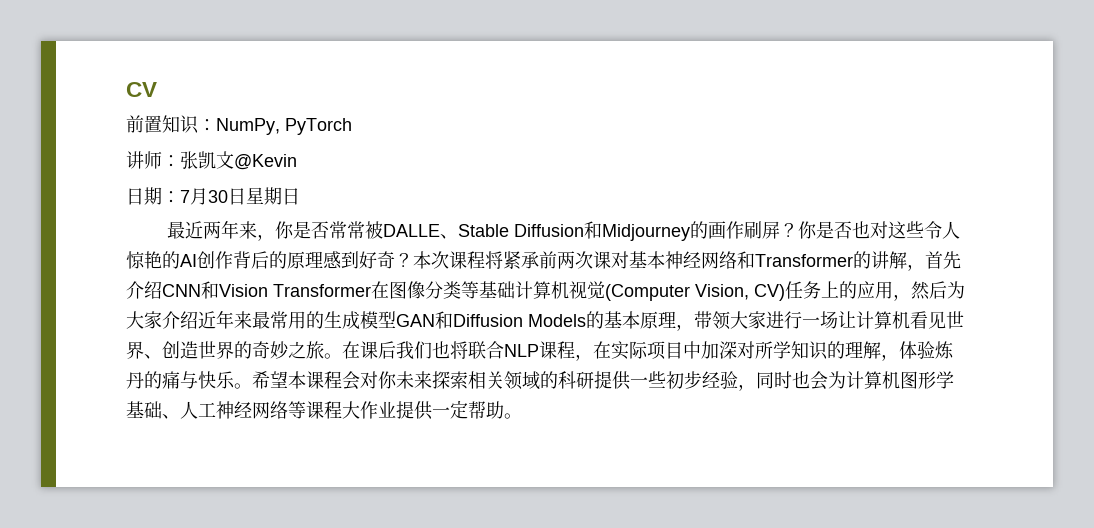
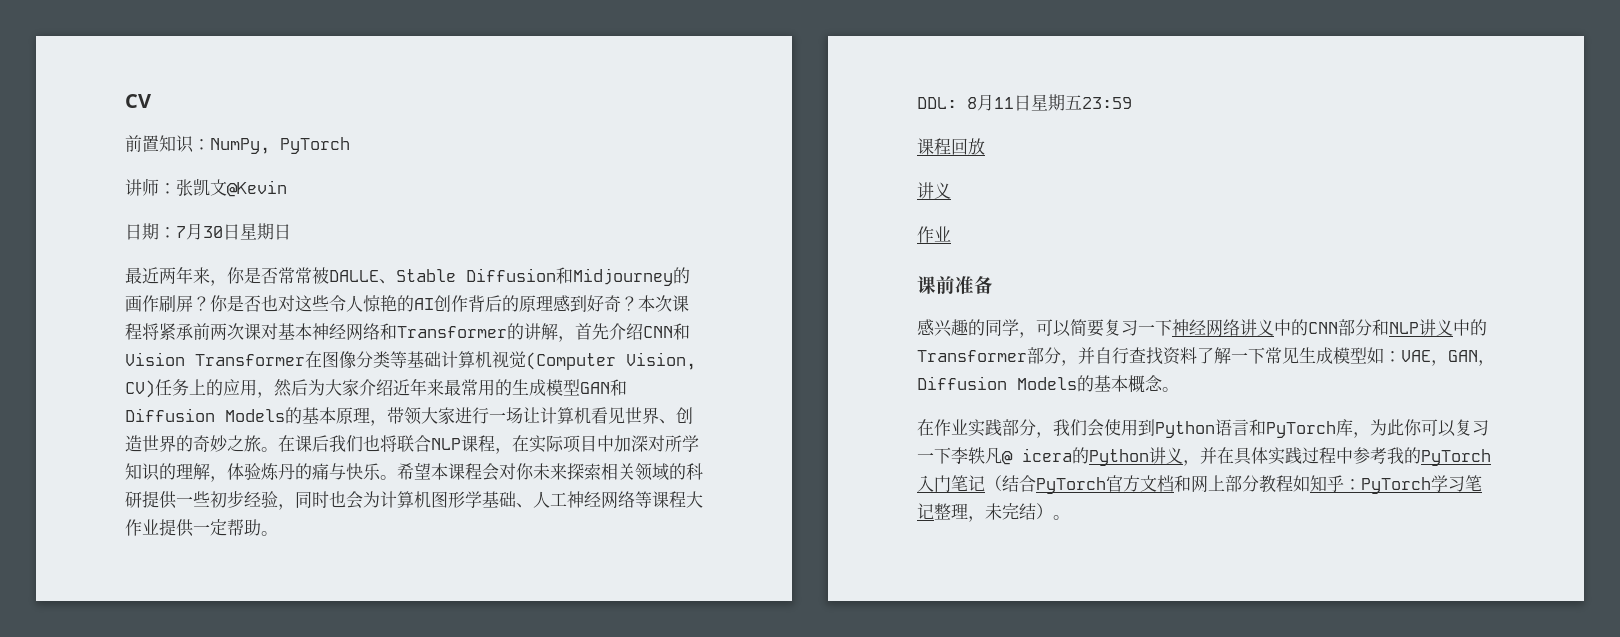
+ DDL: 8月11日星期五23:59
+ 课程回放
+ 讲义
+ 作业
+ 课前准备
+ 感兴趣的同学，可以简要复习一下神经网络讲义中的CNN部分和NLP讲义中的Transformer部分，并自行查找资料了解一下常见生成模型如：VAE，GAN，Diffusion Models的基本概念。
+ 在作业实践部分，我们会使用到Python语言和PyTorch库，为此你可以复习一下李轶凡@ icera的Python讲义，并在具体实践过程中参考我的PyTorch入门笔记（结合PyTorch官方文档和网上部分教程如知乎：PyTorch学习笔记整理，未完结）。

